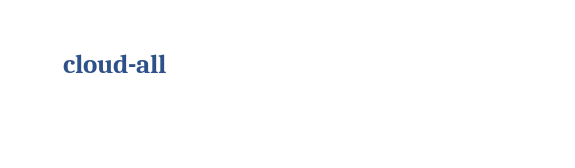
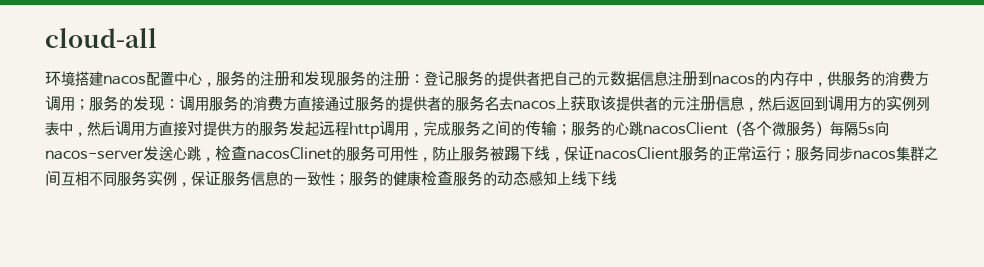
+ 环境搭建nacos配置中心，服务的注册和发现服务的注册：登记服务的提供者把自己的元数据信息注册到nacos的内存中，供服务的消费方调用；服务的发现：调用服务的消费方直接通过服务的提供者的服务名去nacos上获取该提供者的元注册信息，然后返回到调用方的实例列表中，然后调用方直接对提供方的服务发起远程http调用，完成服务之间的传输；服务的心跳nacosClient（各个微服务）每隔5s向nacos-server发送心跳，检查nacosClinet的服务可用性，防止服务被踢下线，保证nacosClient服务的正常运行；服务同步nacos集群之间互相不同服务实例，保证服务信息的一致性；服务的健康检查服务的动态感知上线下线

